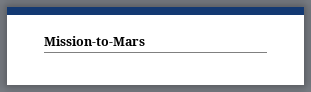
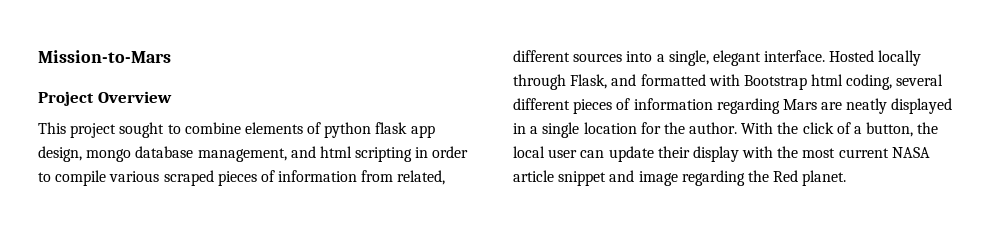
+ Project Overview
+ This project sought to combine elements of python flask app design, mongo database management, and html scripting in order to compile various scraped pieces of information from related, different sources into a single, elegant interface. Hosted locally through Flask, and formatted with Bootstrap html coding, several different pieces of information regarding Mars are neatly displayed in a single location for the author. With the click of a button, the local user can update their display with the most current NASA article snippet and image regarding the Red planet.

